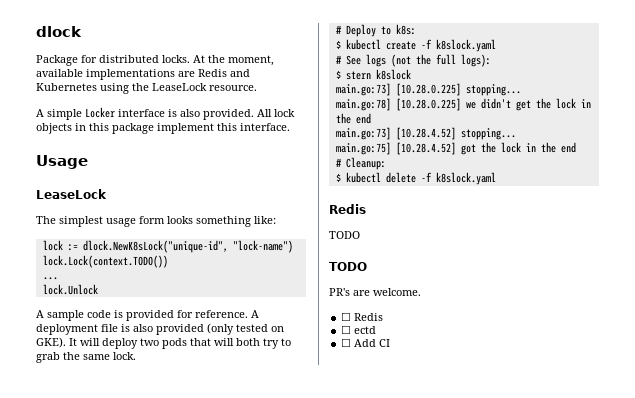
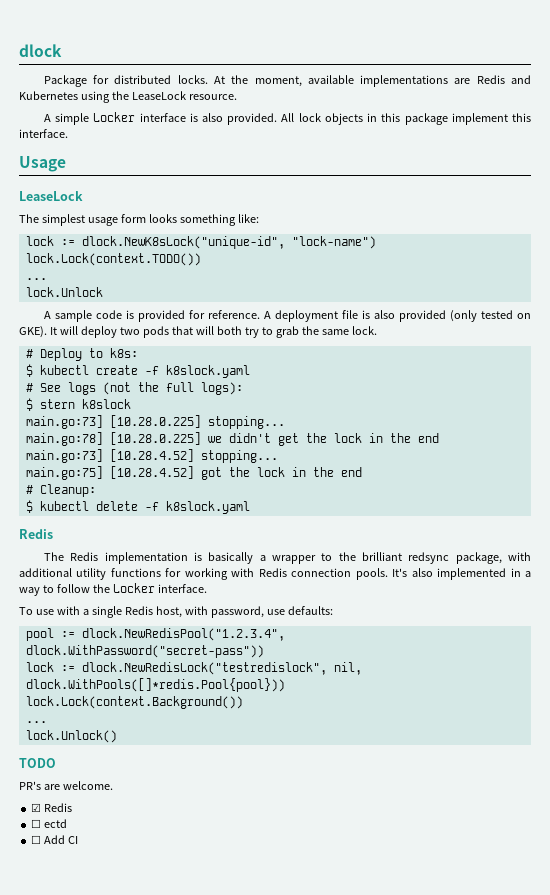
  $ kubectl delete -f k8slock.yaml
  Redis
- TODO
+ The Redis implementation is basically a wrapper to the brilliant redsync package, with additional utility functions for working with Redis connection pools. It's also implemented in a way to follow the Locker interface.
+ To use with a single Redis host, with password, use defaults:
+ pool := dlock.NewRedisPool("1.2.3.4", dlock.WithPassword("secret-pass"))
+ lock := dlock.NewRedisLock("testredislock", nil, dlock.WithPools([]*redis.Pool{pool}))
+ lock.Lock(context.Background())
+ ...
+ lock.Unlock()
- ☐ Redis
+ ☑ Redis

